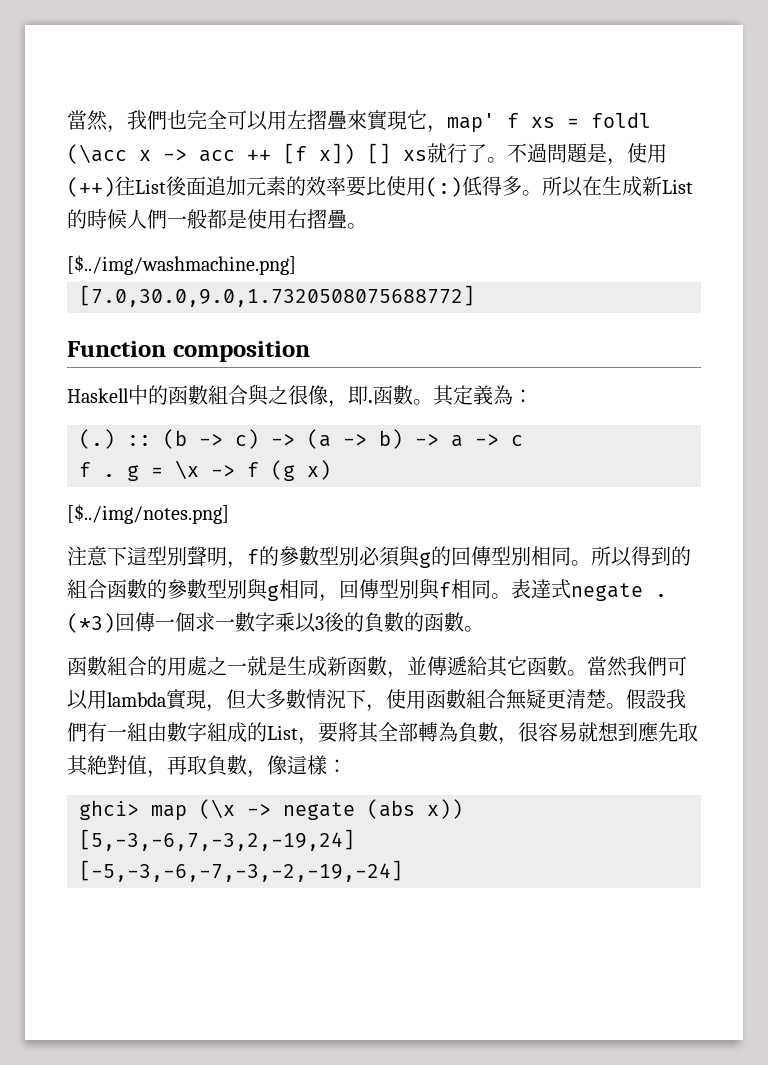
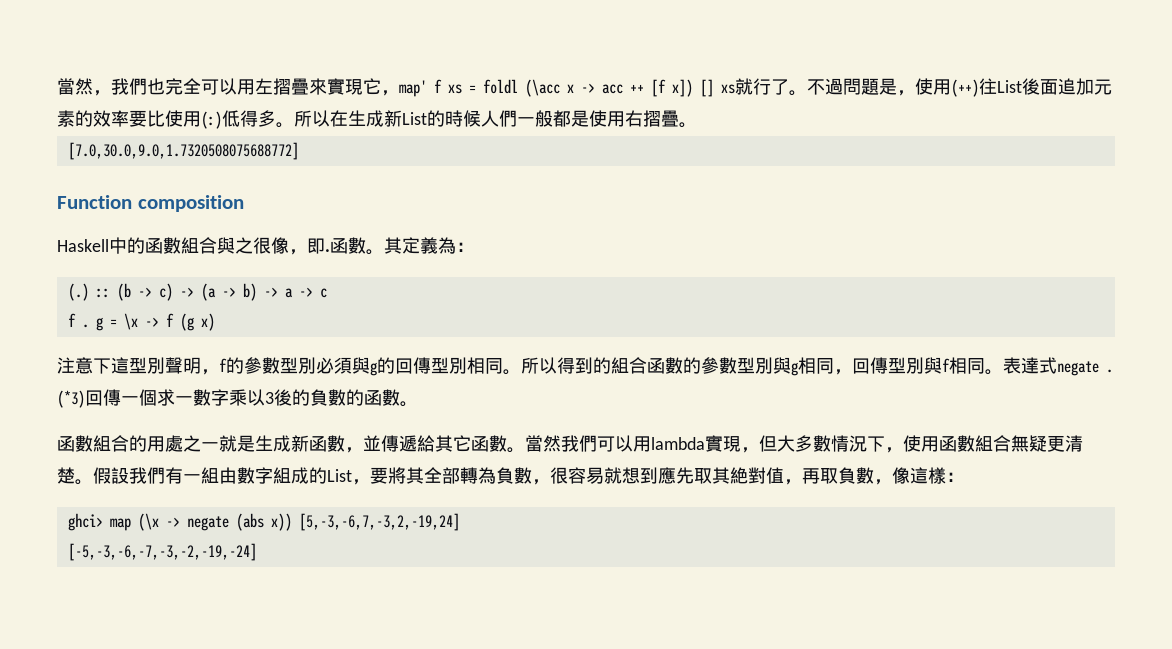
- [$../img/washmachine.png]
- [$../img/notes.png]

